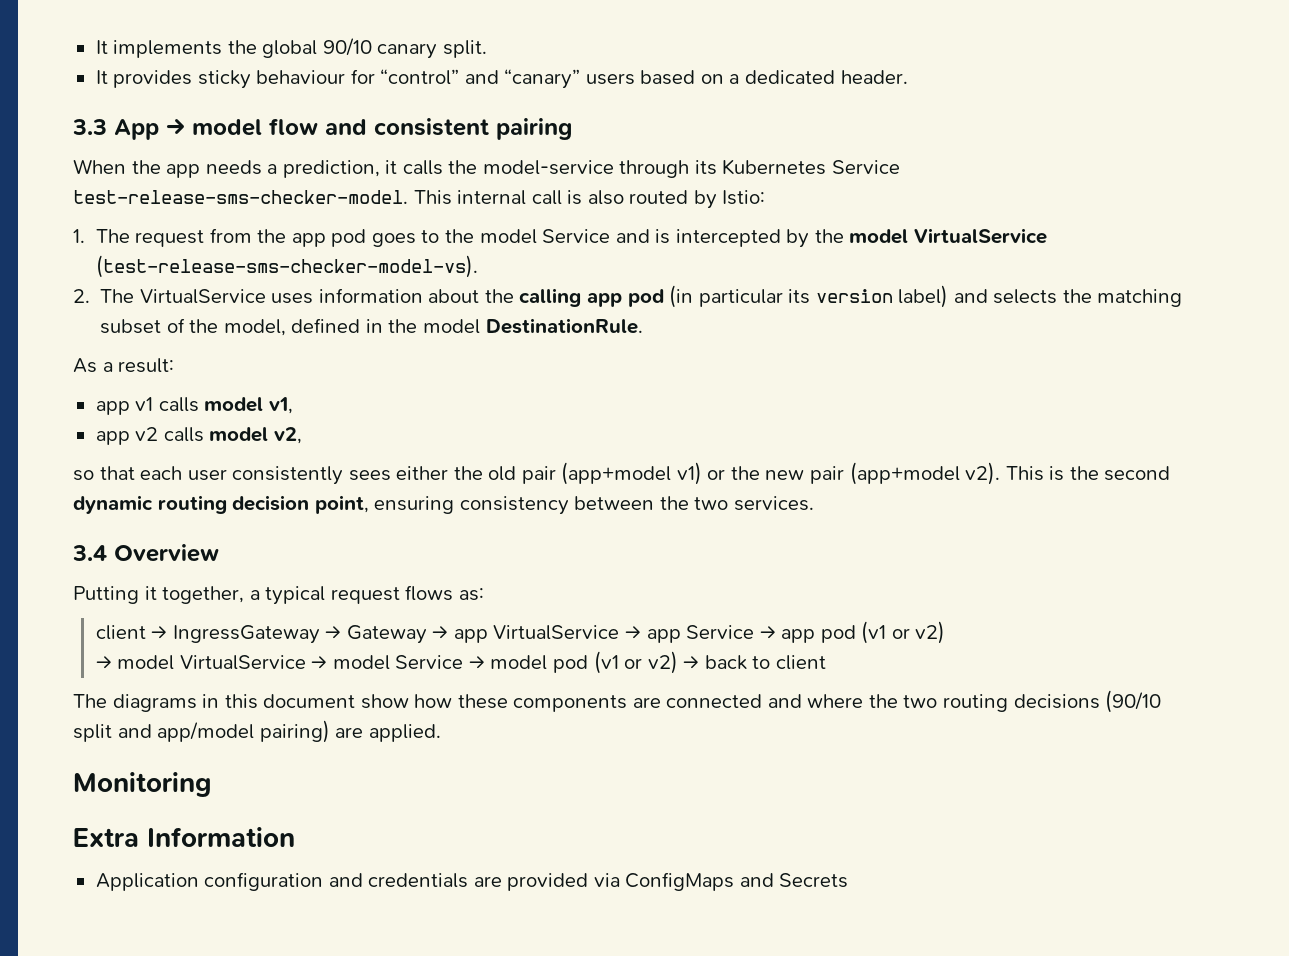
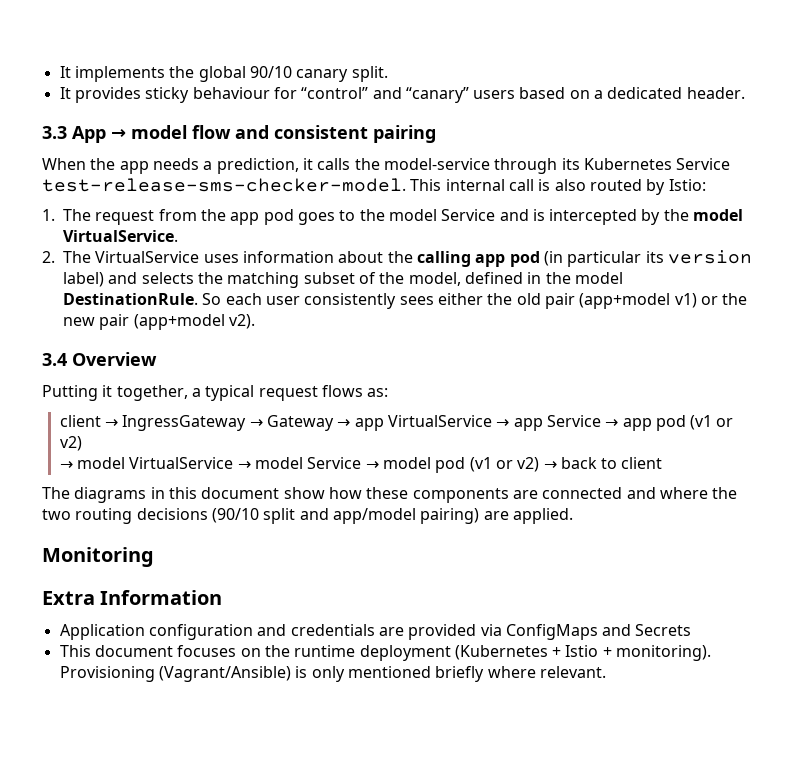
- 1. The request from the app pod goes to the model Service and is intercepted by the model VirtualService (test-release-sms-checker-model-vs).
+ 1. The request from the app pod goes to the model Service and is intercepted by the model VirtualService.
- 2. The VirtualService uses information about the calling app pod (in particular its version label) and selects the matching subset of the model, defined in the model DestinationRule.
- As a result:
- app v1 calls model v1,
- app v2 calls model v2,
- so that each user consistently sees either the old pair (app+model v1) or the new pair (app+model v2). This is the second dynamic routing decision point, ensuring consistency between the two services.
+ 2. The VirtualService uses information about the calling app pod (in particular its version label) and selects the matching subset of the model, defined in the model DestinationRule. So each user consistently sees either the old pair (app+model v1) or the new pair (app+model v2).
+ This document focuses on the runtime deployment (Kubernetes + Istio + monitoring). Provisioning (Vagrant/Ansible) is only mentioned briefly where relevant.

